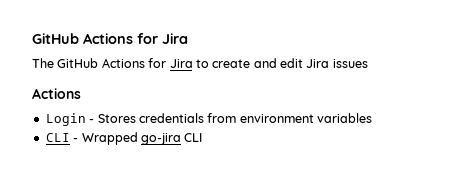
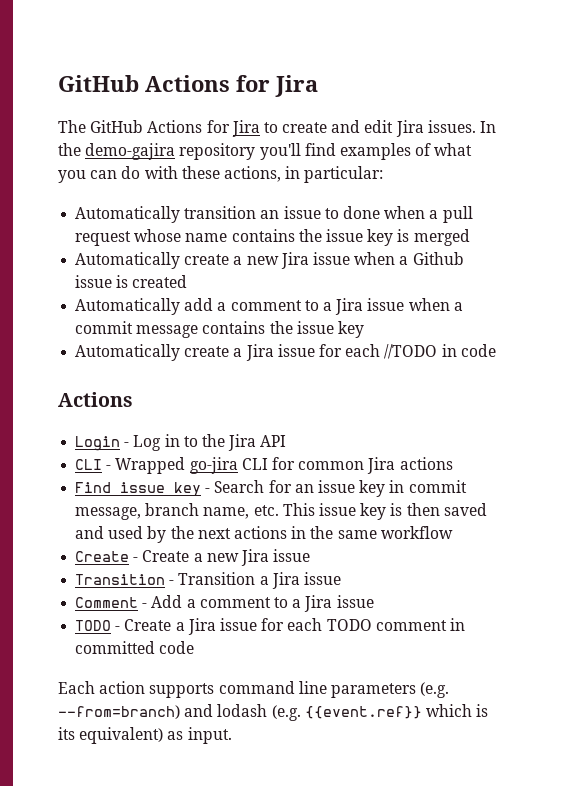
- The GitHub Actions for Jira to create and edit Jira issues
+ The GitHub Actions for Jira to create and edit Jira issues. In the demo-gajira repository you'll find examples of what you can do with these actions, in particular:
+ Automatically transition an issue to done when a pull request whose name contains the issue key is merged
+ Automatically create a new Jira issue when a Github issue is created
+ Automatically add a comment to a Jira issue when a commit message contains the issue key
+ Automatically create a Jira issue for each //TODO in code
  Actions
- Login - Stores credentials from environment variables
+ Login - Log in to the Jira API
- CLI - Wrapped go-jira CLI
+ CLI - Wrapped go-jira CLI for common Jira actions
+ Find issue key - Search for an issue key in commit message, branch name, etc. This issue key is then saved and used by the next actions in the same workflow
+ Create - Create a new Jira issue
+ Transition - Transition a Jira issue
+ Comment - Add a comment to a Jira issue
+ TODO - Create a Jira issue for each TODO comment in committed code
+ Each action supports command line parameters (e.g. --from=branch) and lodash (e.g. {{event.ref}} which is its equivalent) as input.

